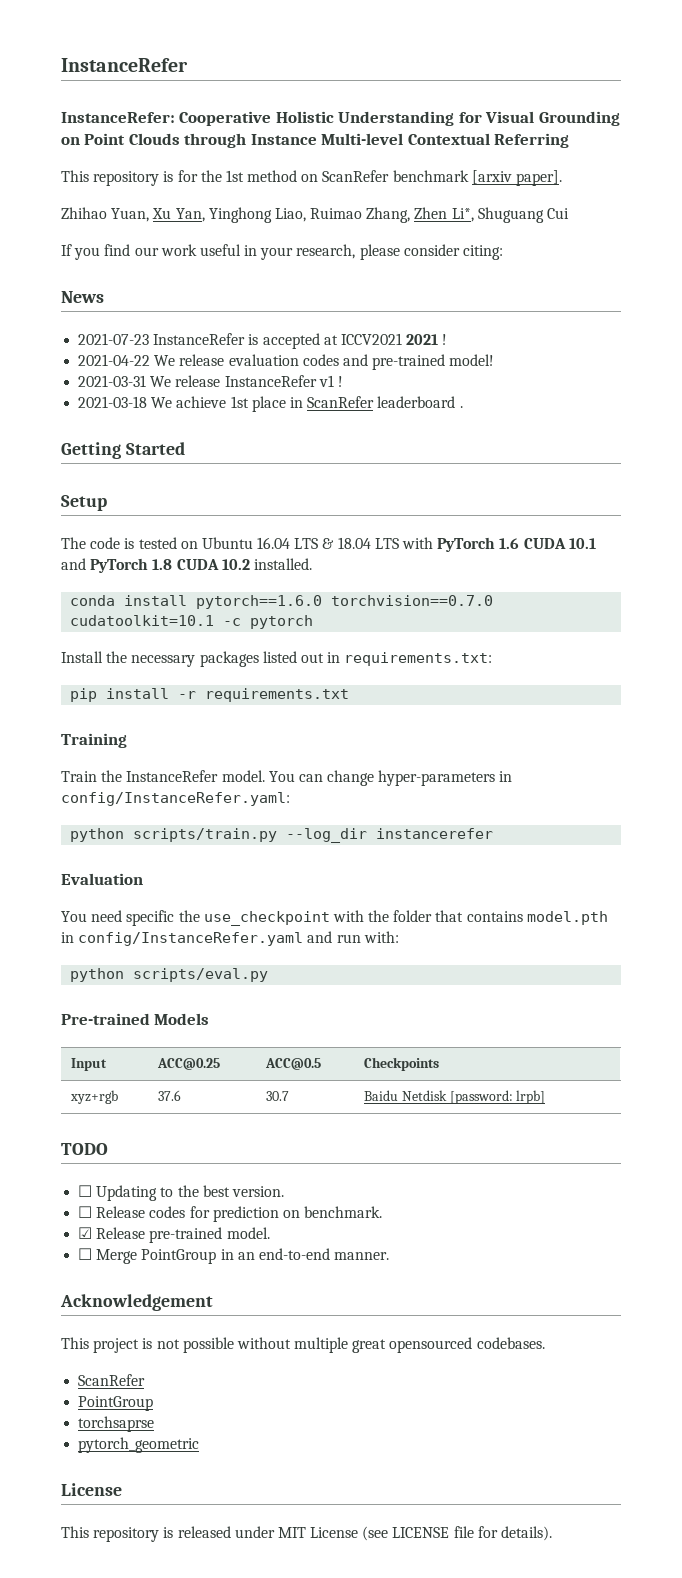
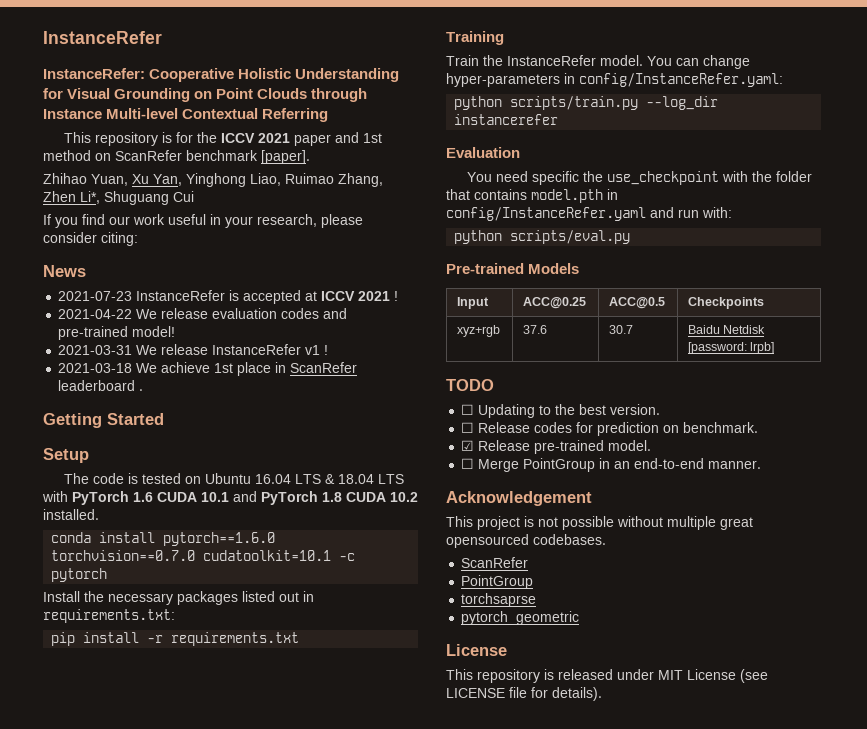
- This repository is for the 1st method on ScanRefer benchmark [arxiv paper].
+ This repository is for the ICCV 2021 paper and 1st method on ScanRefer benchmark [paper].
- 2021-07-23 InstanceRefer is accepted at ICCV2021 2021 !
+ 2021-07-23 InstanceRefer is accepted at ICCV 2021 !

